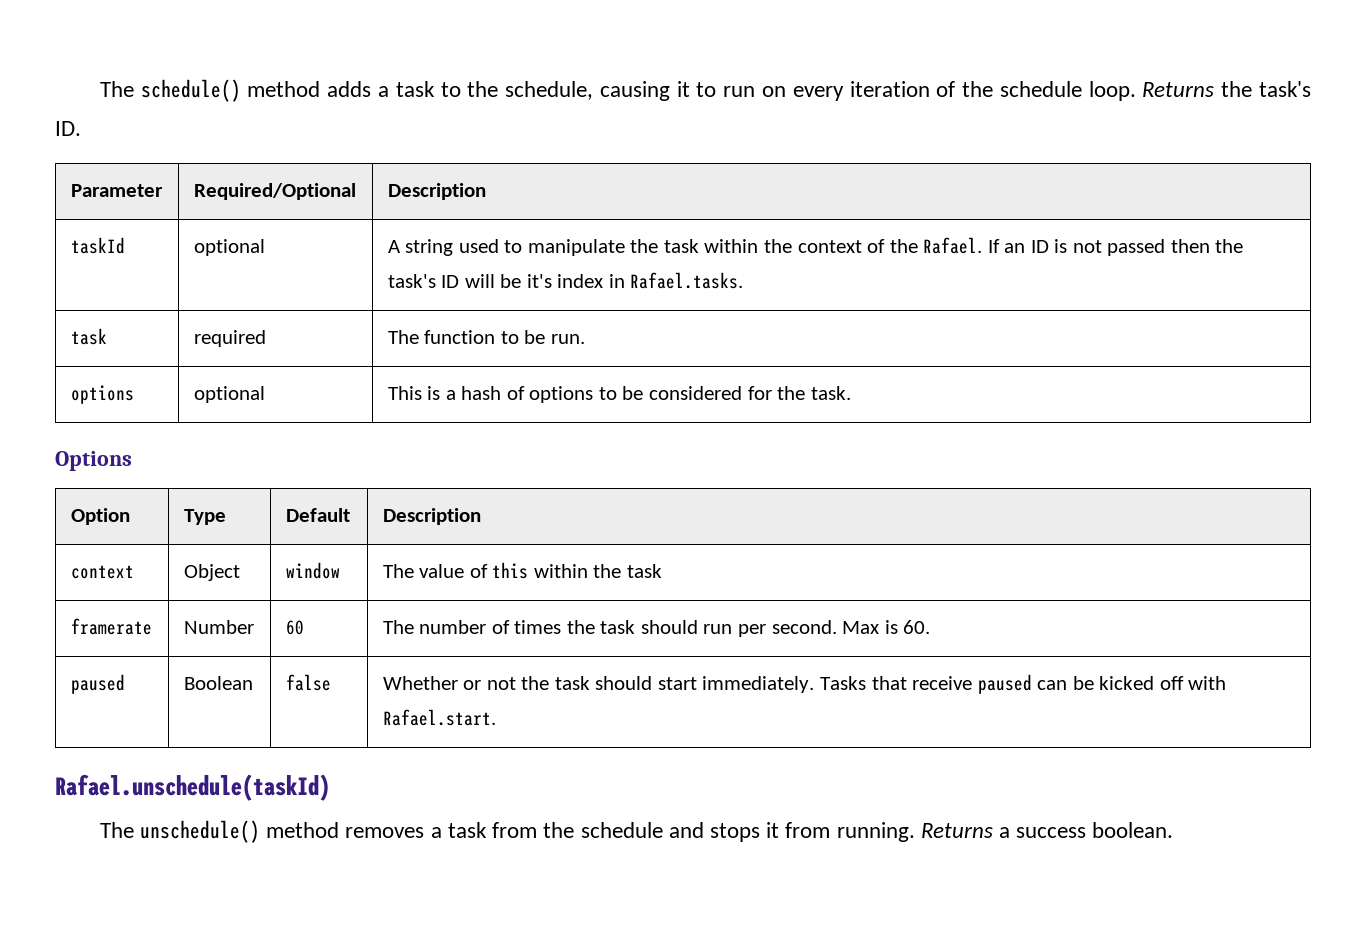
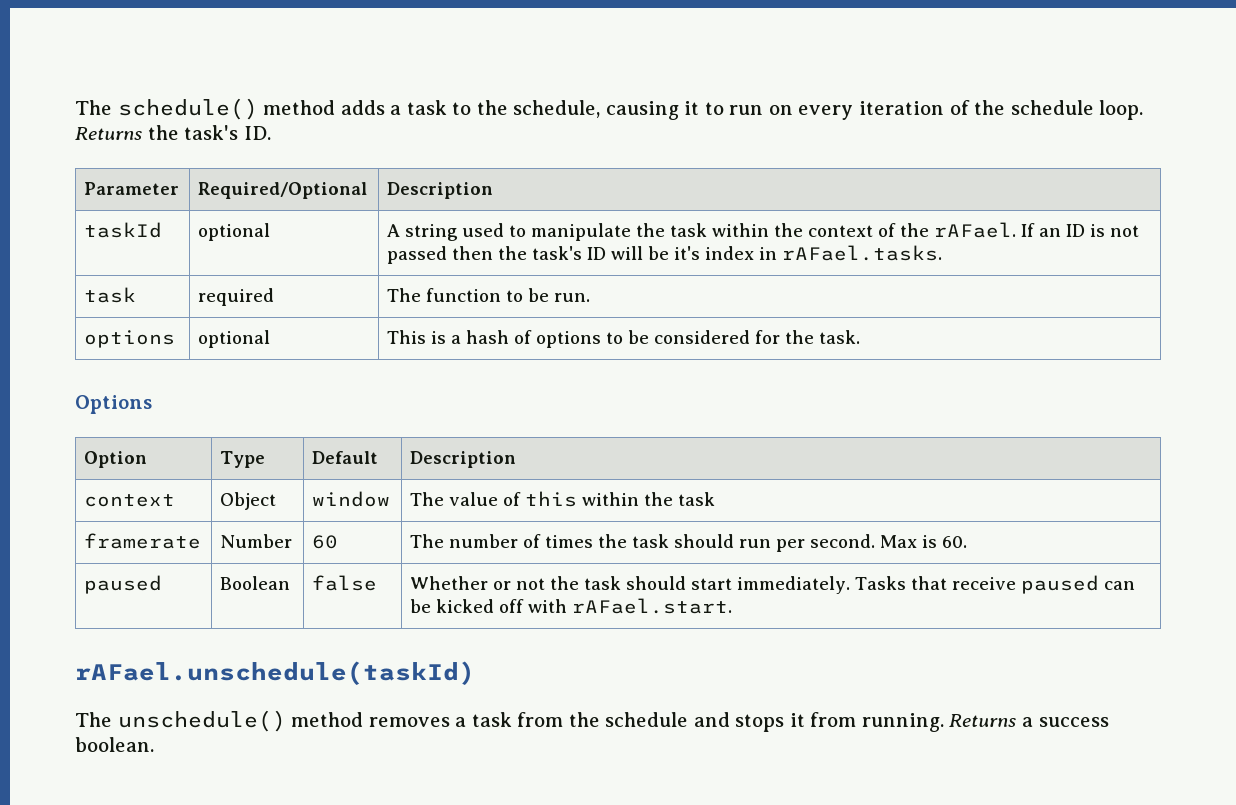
- taskId | optional | A string used to manipulate the task within the context of the Rafael. If an ID is not passed then the task's ID will be it's index in Rafael.tasks.
+ taskId | optional | A string used to manipulate the task within the context of the rAFael. If an ID is not passed then the task's ID will be it's index in rAFael.tasks.
- paused | Boolean | false | Whether or not the task should start immediately. Tasks that receive paused can be kicked off with Rafael.start.
- Rafael.unschedule(taskId)
+ paused | Boolean | false | Whether or not the task should start immediately. Tasks that receive paused can be kicked off with rAFael.start.
+ rAFael.unschedule(taskId)

